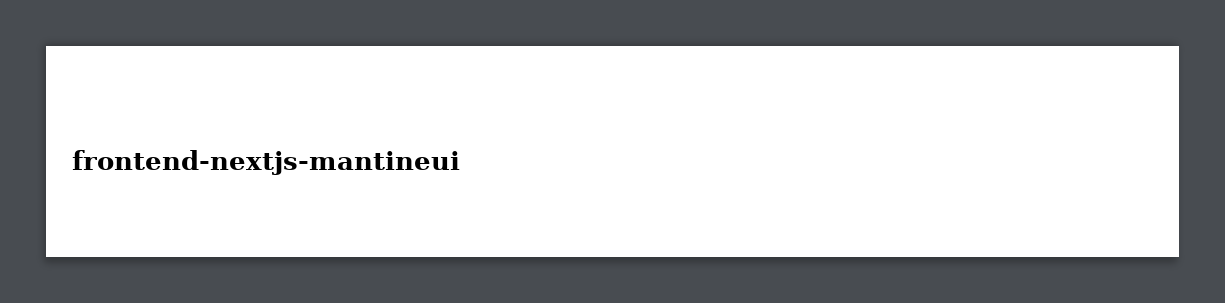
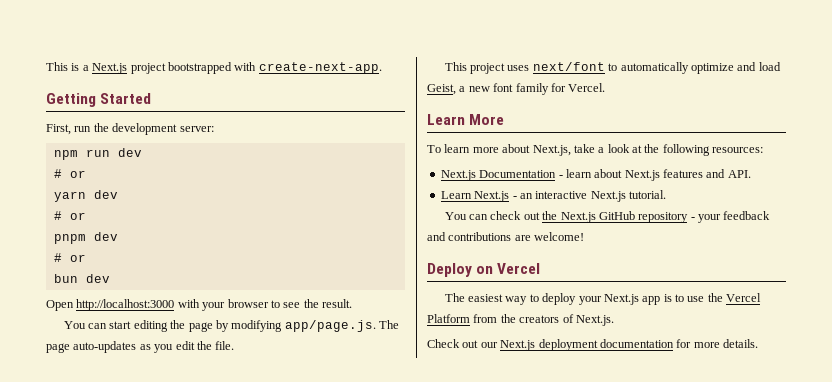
- frontend-nextjs-mantineui
+ This is a Next.js project bootstrapped with create-next-app.
+ Getting Started
+ First, run the development server:
+ npm run dev
+ # or
+ yarn dev
+ # or
+ pnpm dev
+ # or
+ bun dev
+ Open http://localhost:3000 with your browser to see the result.
+ You can start editing the page by modifying app/page.js. The page auto-updates as you edit the file.
+ This project uses next/font to automatically optimize and load Geist, a new font family for Vercel.
+ Learn More
+ To learn more about Next.js, take a look at the following resources:
+ Next.js Documentation - learn about Next.js features and API.
+ Learn Next.js - an interactive Next.js tutorial.
+ You can check out the Next.js GitHub repository - your feedback and contributions are welcome!
+ Deploy on Vercel
+ The easiest way to deploy your Next.js app is to use the Vercel Platform from the creators of Next.js.
+ Check out our Next.js deployment documentation for more details.

